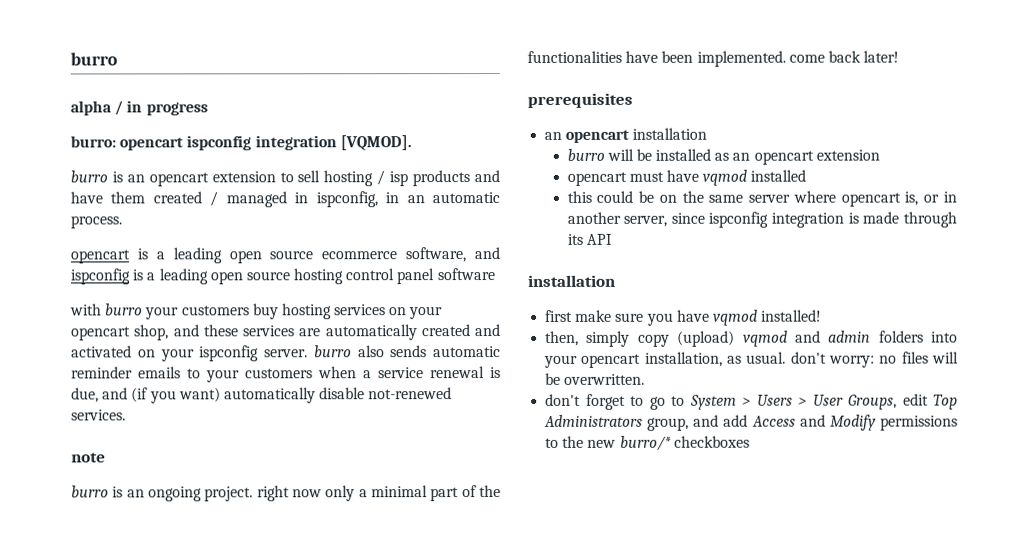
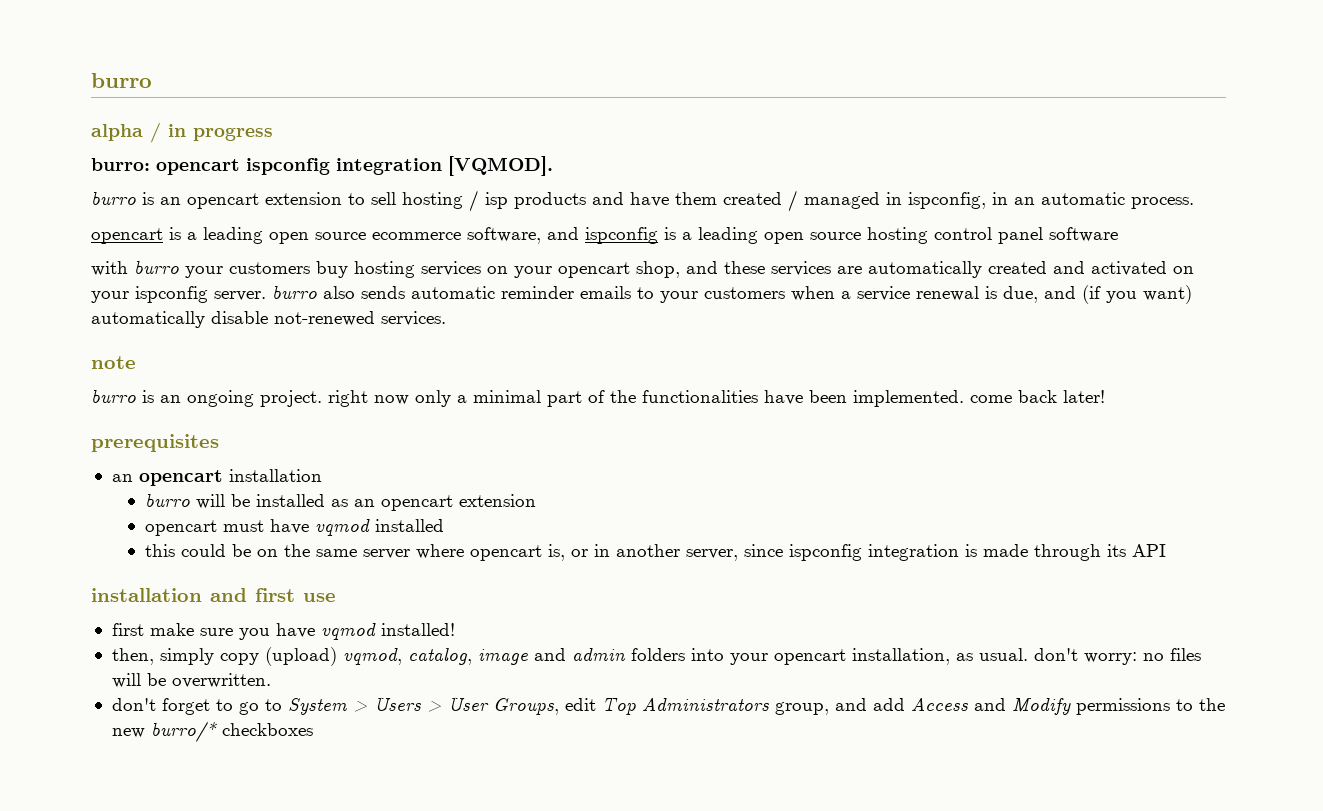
  this could be on the same server where opencart is, or in another server, since ispconfig integration is made through its API
- installation
+ installation and first use
- then, simply copy (upload) vqmod and admin folders into your opencart installation, as usual. don't worry: no files will be overwritten.
+ then, simply copy (upload) vqmod, catalog, image and admin folders into your opencart installation, as usual. don't worry: no files will be overwritten.

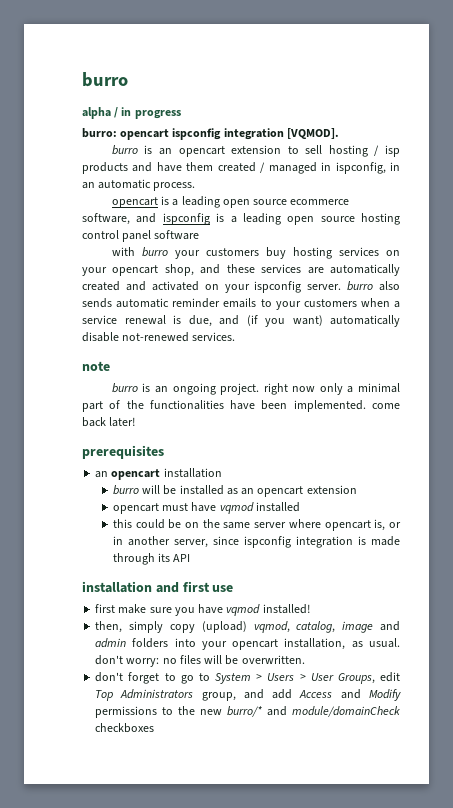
- don't forget to go to System > Users > User Groups, edit Top Administrators group, and add Access and Modify permissions to the new burro/* checkboxes
+ don't forget to go to System > Users > User Groups, edit Top Administrators group, and add Access and Modify permissions to the new burro/* and module/domainCheck checkboxes

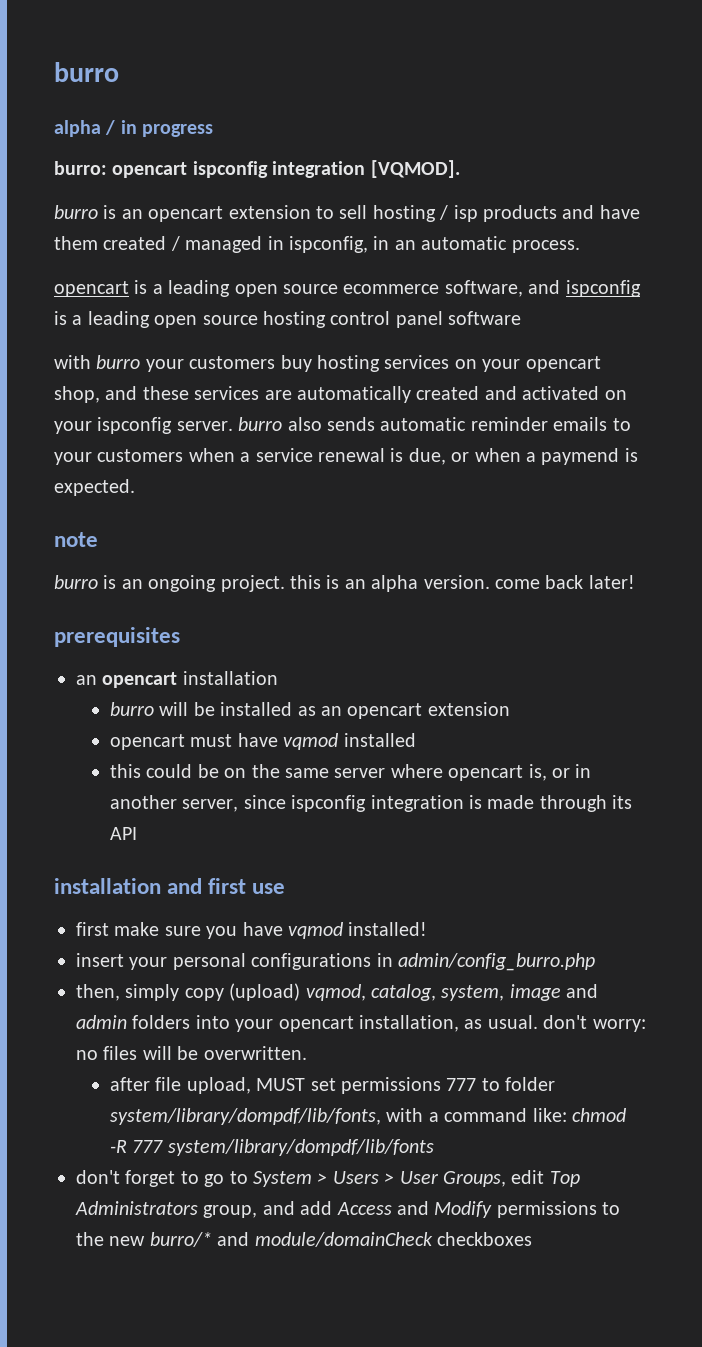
- with burro your customers buy hosting services on your opencart shop, and these services are automatically created and activated on your ispconfig server. burro also sends automatic reminder emails to your customers when a service renewal is due, and (if you want) automatically disable not-renewed services.
+ with burro your customers buy hosting services on your opencart shop, and these services are automatically created and activated on your ispconfig server. burro also sends automatic reminder emails to your customers when a service renewal is due, or when a paymend is expected.
- burro is an ongoing project. right now only a minimal part of the functionalities have been implemented. come back later!
+ burro is an ongoing project. this is an alpha version. come back later!
+ insert your personal configurations in admin/config_burro.php
- then, simply copy (upload) vqmod, catalog, image and admin folders into your opencart installation, as usual. don't worry: no files will be overwritten.
+ then, simply copy (upload) vqmod, catalog, system, image and admin folders into your opencart installation, as usual. don't worry: no files will be overwritten.
+ after file upload, MUST set permissions 777 to folder system/library/dompdf/lib/fonts, with a command like: chmod -R 777 system/library/dompdf/lib/fonts

